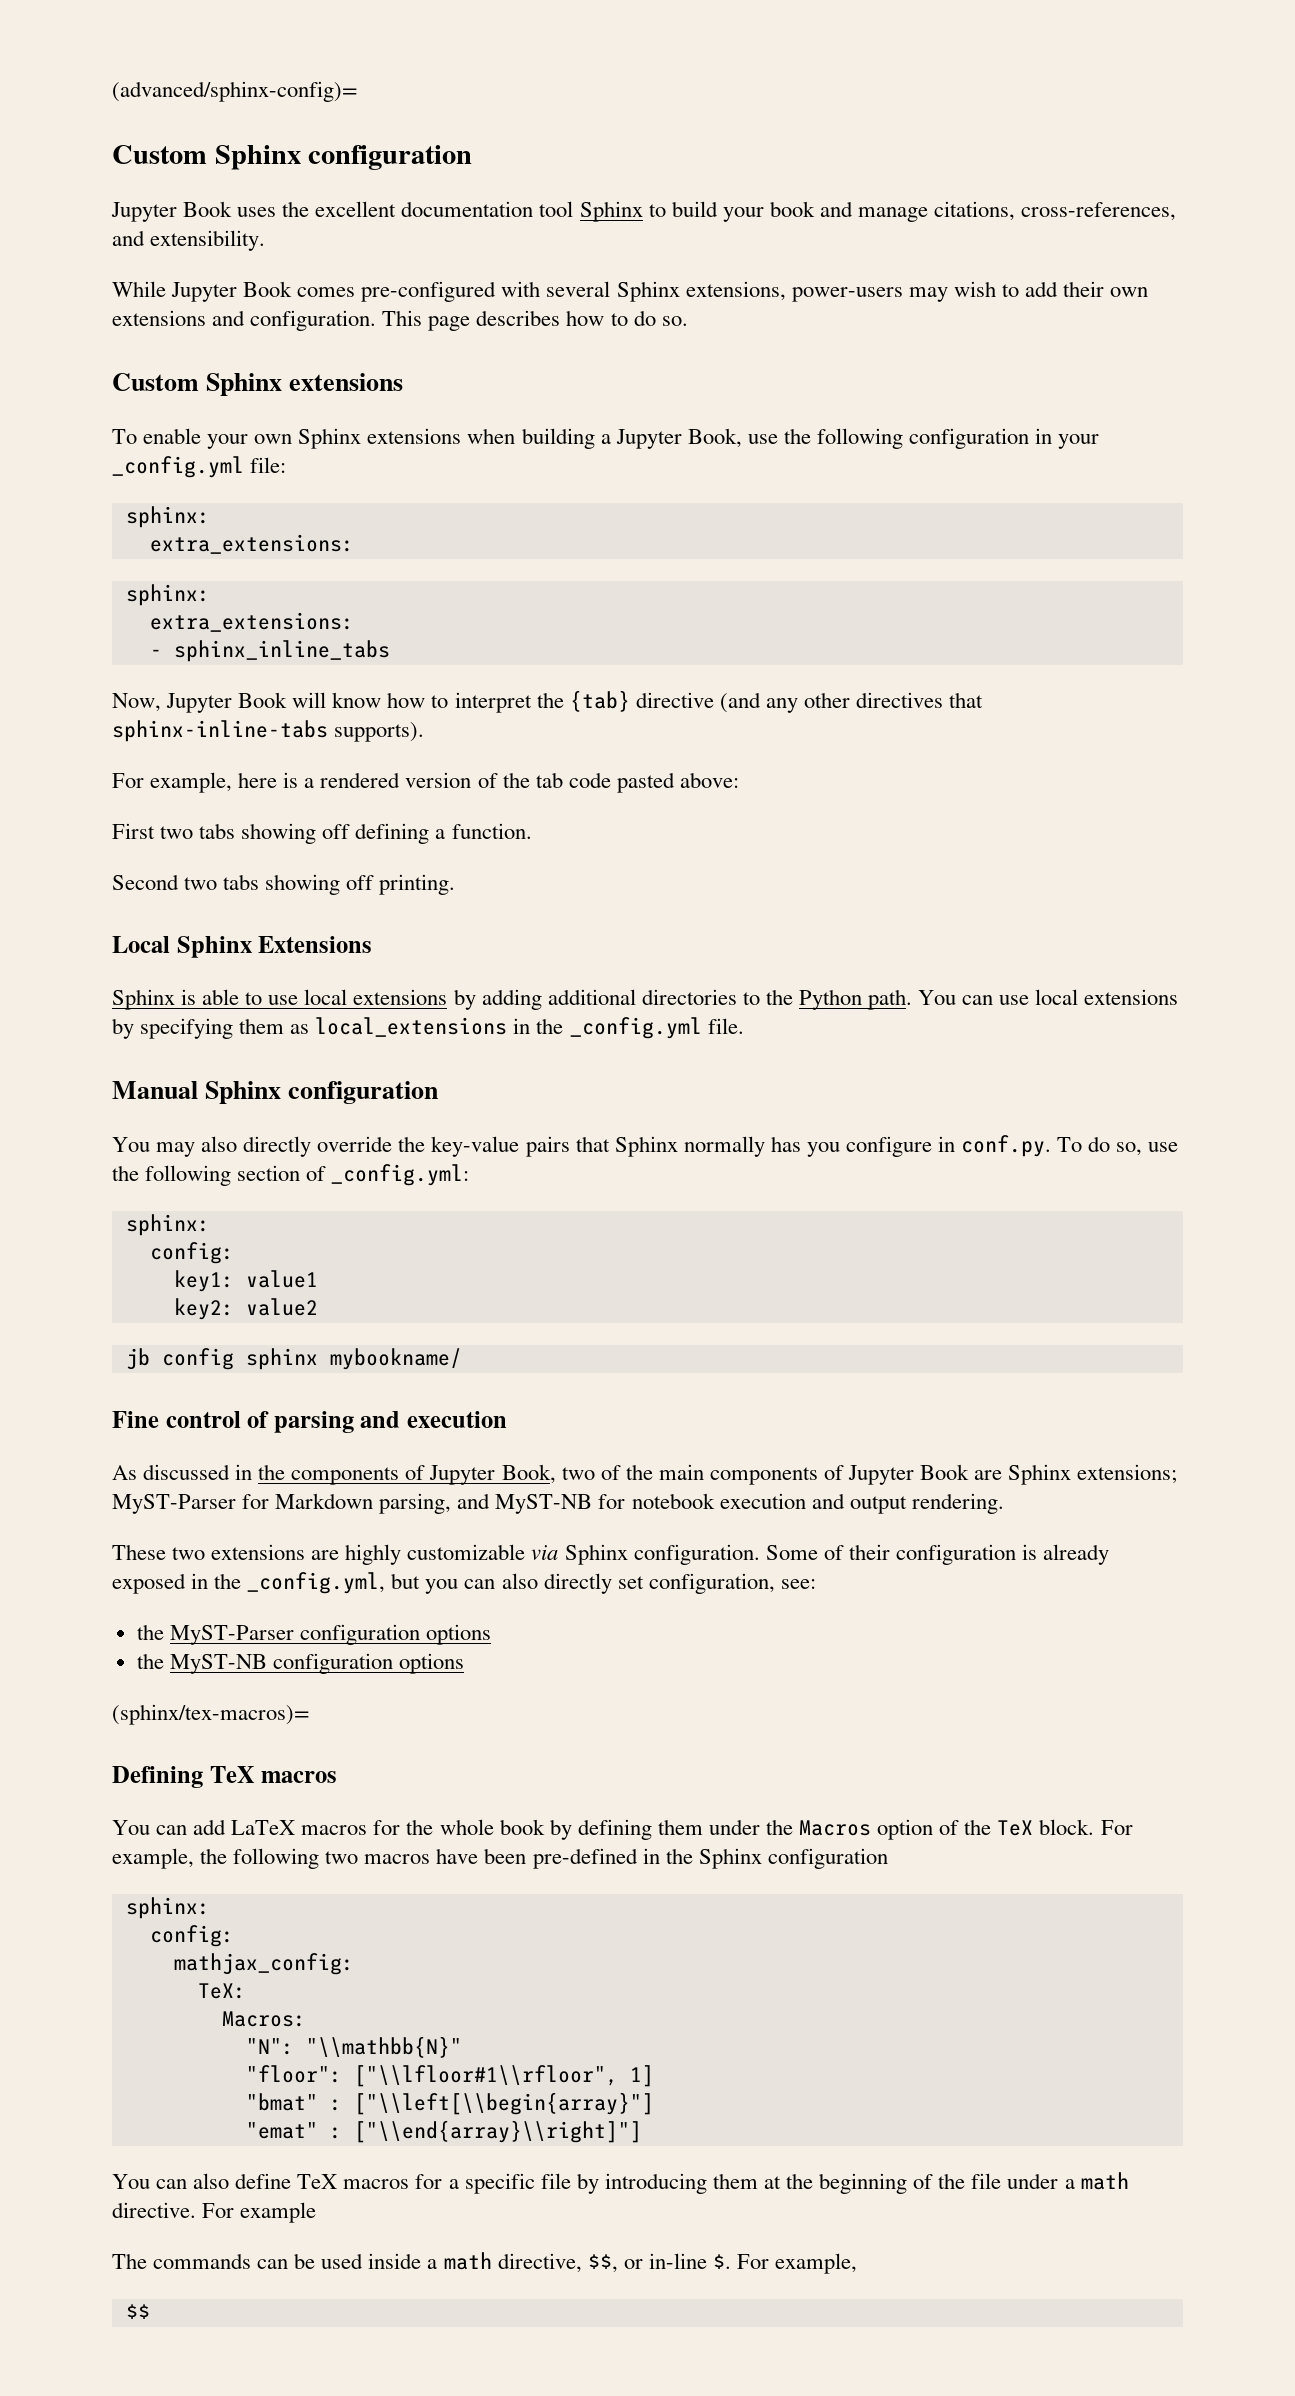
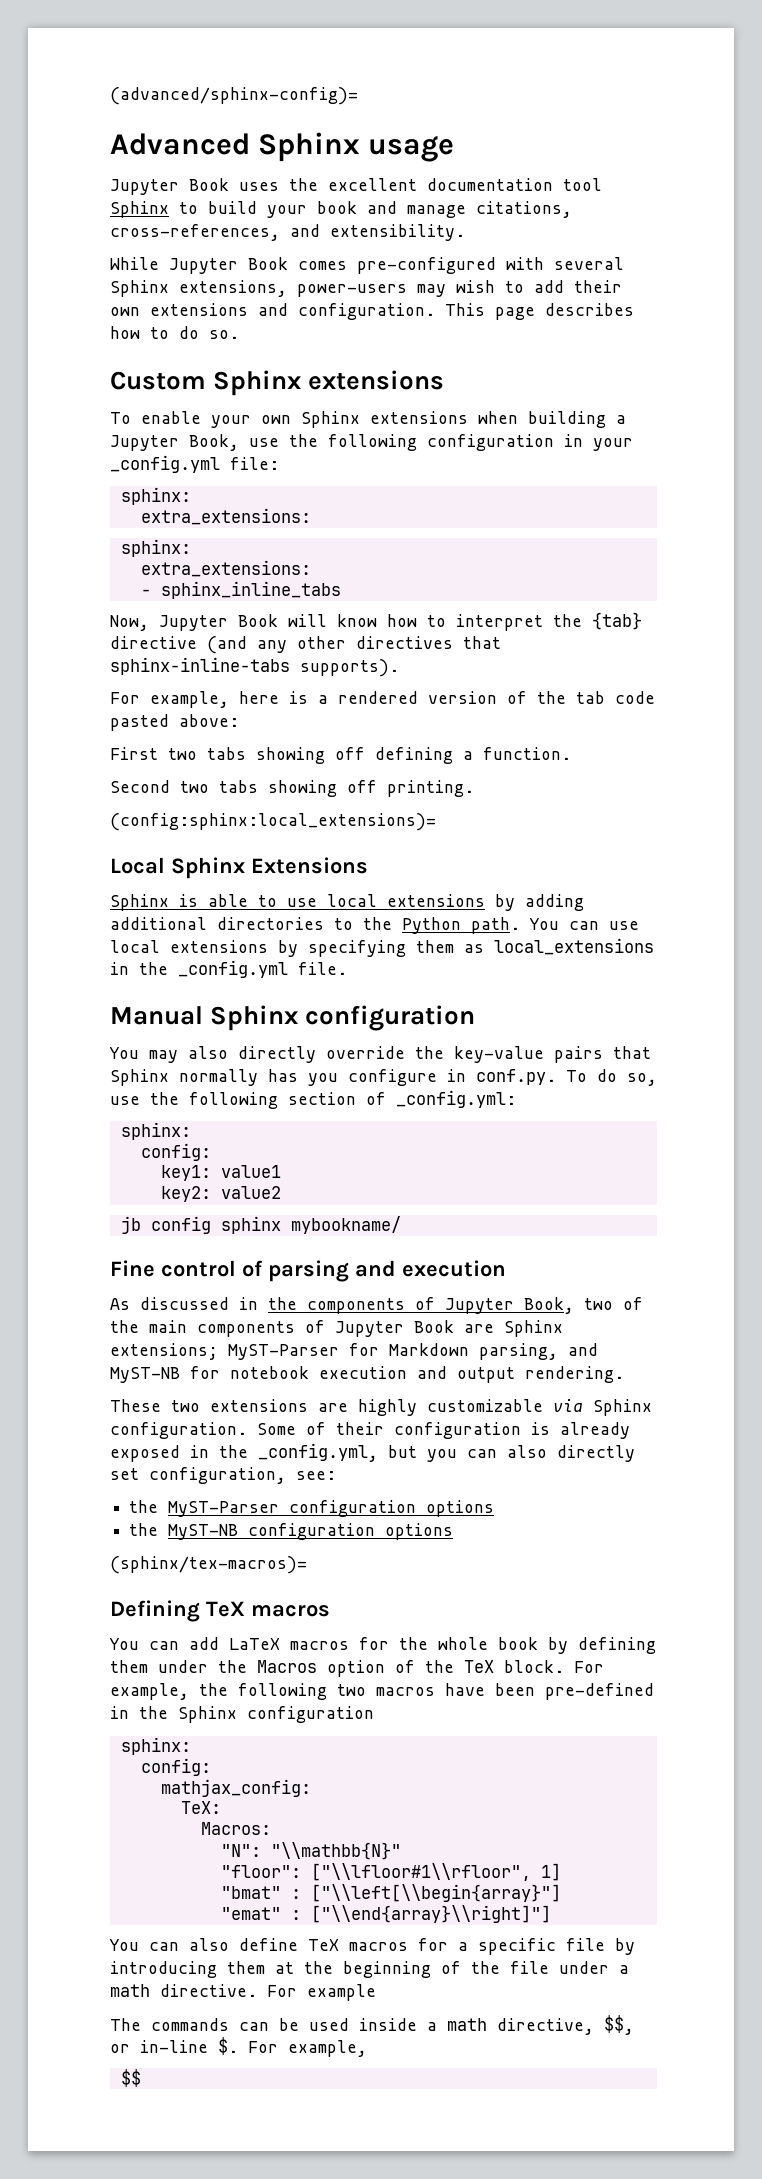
- Custom Sphinx configuration
+ Advanced Sphinx usage
+ (config:sphinx:local_extensions)=

